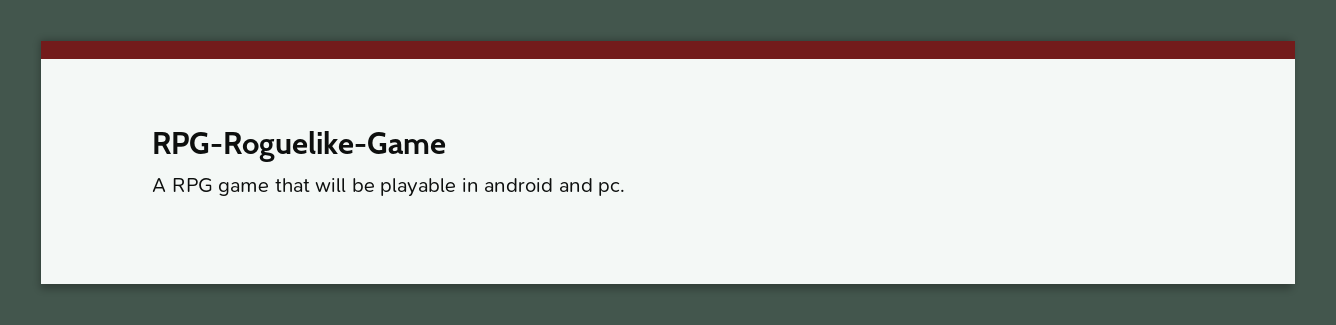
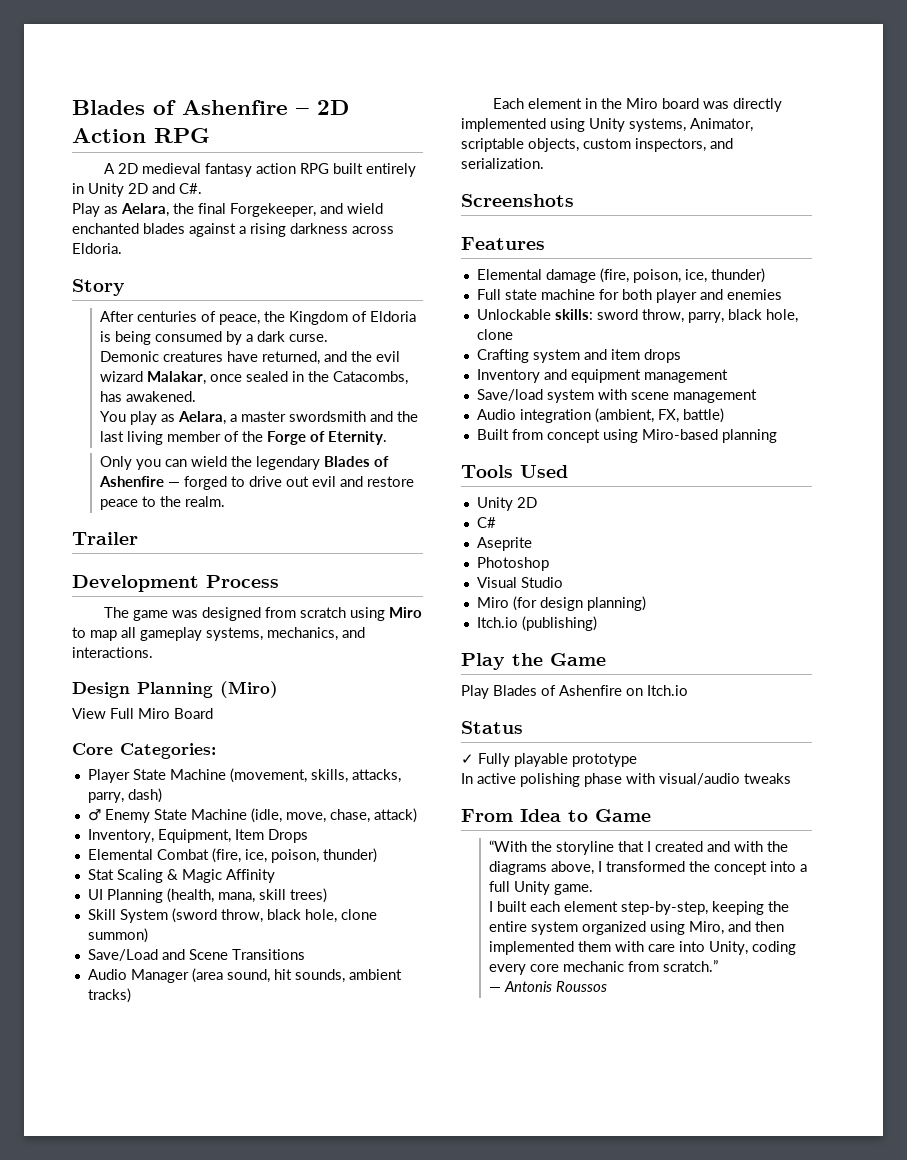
- RPG-Roguelike-Game
- A RPG game that will be playable in android and pc.
+ Blades of Ashenfire – 2D Action RPG
+ A 2D medieval fantasy action RPG built entirely in Unity 2D and C#.
+ Play as Aelara, the final Forgekeeper, and wield enchanted blades against a rising darkness across Eldoria.
+ Story
+ After centuries of peace, the Kingdom of Eldoria is being consumed by a dark curse.
+ Demonic creatures have returned, and the evil wizard Malakar, once sealed in the Catacombs, has awakened.
+ You play as Aelara, a master swordsmith and the last living member of the Forge of Eternity.
+ Only you can wield the legendary Blades of Ashenfire — forged to drive out evil and restore peace to the realm.
+ Trailer
+ Development Process
+ The game was designed from scratch using Miro to map all gameplay systems, mechanics, and interactions.
+ Design Planning (Miro)
+ View Full Miro Board
+ Core Categories:
+ Player State Machine (movement, skills, attacks, parry, dash)
+ ♂ Enemy State Machine (idle, move, chase, attack)
+ Inventory, Equipment, Item Drops
+ Elemental Combat (fire, ice, poison, thunder)
+ Stat Scaling & Magic Affinity
+ UI Planning (health, mana, skill trees)
+ Skill System (sword throw, black hole, clone summon)
+ Save/Load and Scene Transitions
+ Audio Manager (area sound, hit sounds, ambient tracks)
+ Each element in the Miro board was directly implemented using Unity systems, Animator, scriptable objects, custom inspectors, and serialization.
+ Screenshots
+ Features
+ Elemental damage (fire, poison, ice, thunder)
+ Full state machine for both player and enemies
+ Unlockable skills: sword throw, parry, black hole, clone
+ Crafting system and item drops
+ Inventory and equipment management
+ Save/load system with scene management
+ Audio integration (ambient, FX, battle)
+ Built from concept using Miro-based planning
+ Tools Used
+ Unity 2D
+ C#
+ Aseprite
+ Photoshop
+ Visual Studio
+ Miro (for design planning)
+ Itch.io (publishing)
+ Play the Game
+ Play Blades of Ashenfire on Itch.io
+ Status
+ ✓ Fully playable prototype
+ In active polishing phase with visual/audio tweaks
+ From Idea to Game
+ “With the storyline that I created and with the diagrams above, I transformed the concept into a full Unity game.
+ I built each element step-by-step, keeping the entire system organized using Miro, and then implemented them with care into Unity, coding every core mechanic from scratch.”
+ — Antonis Roussos

